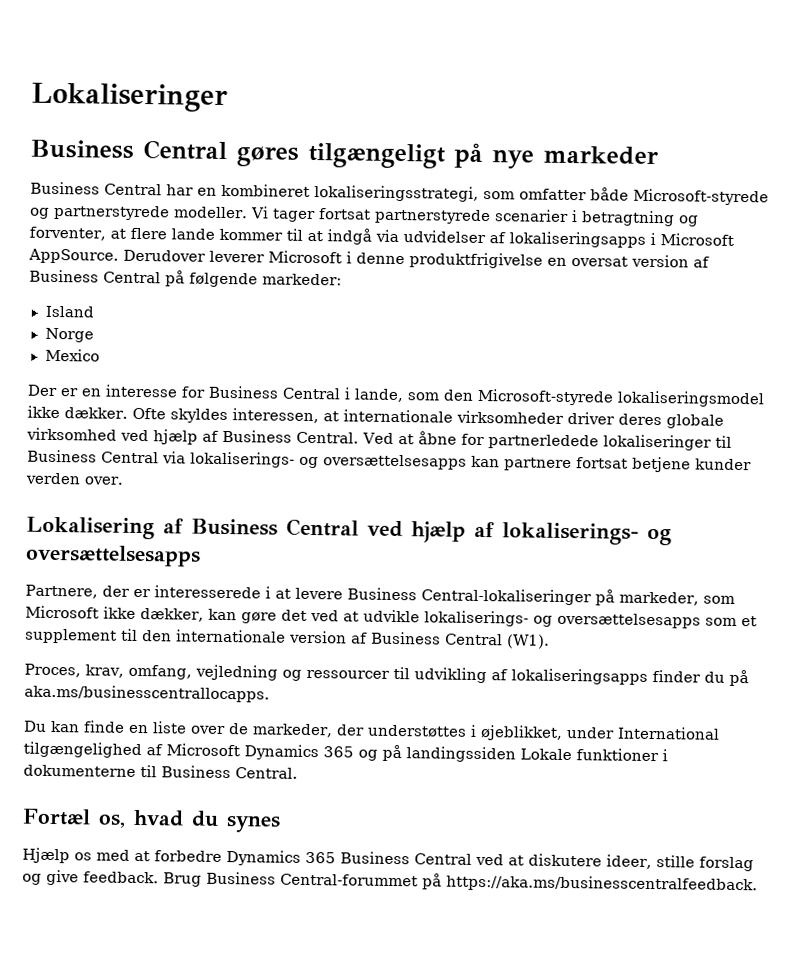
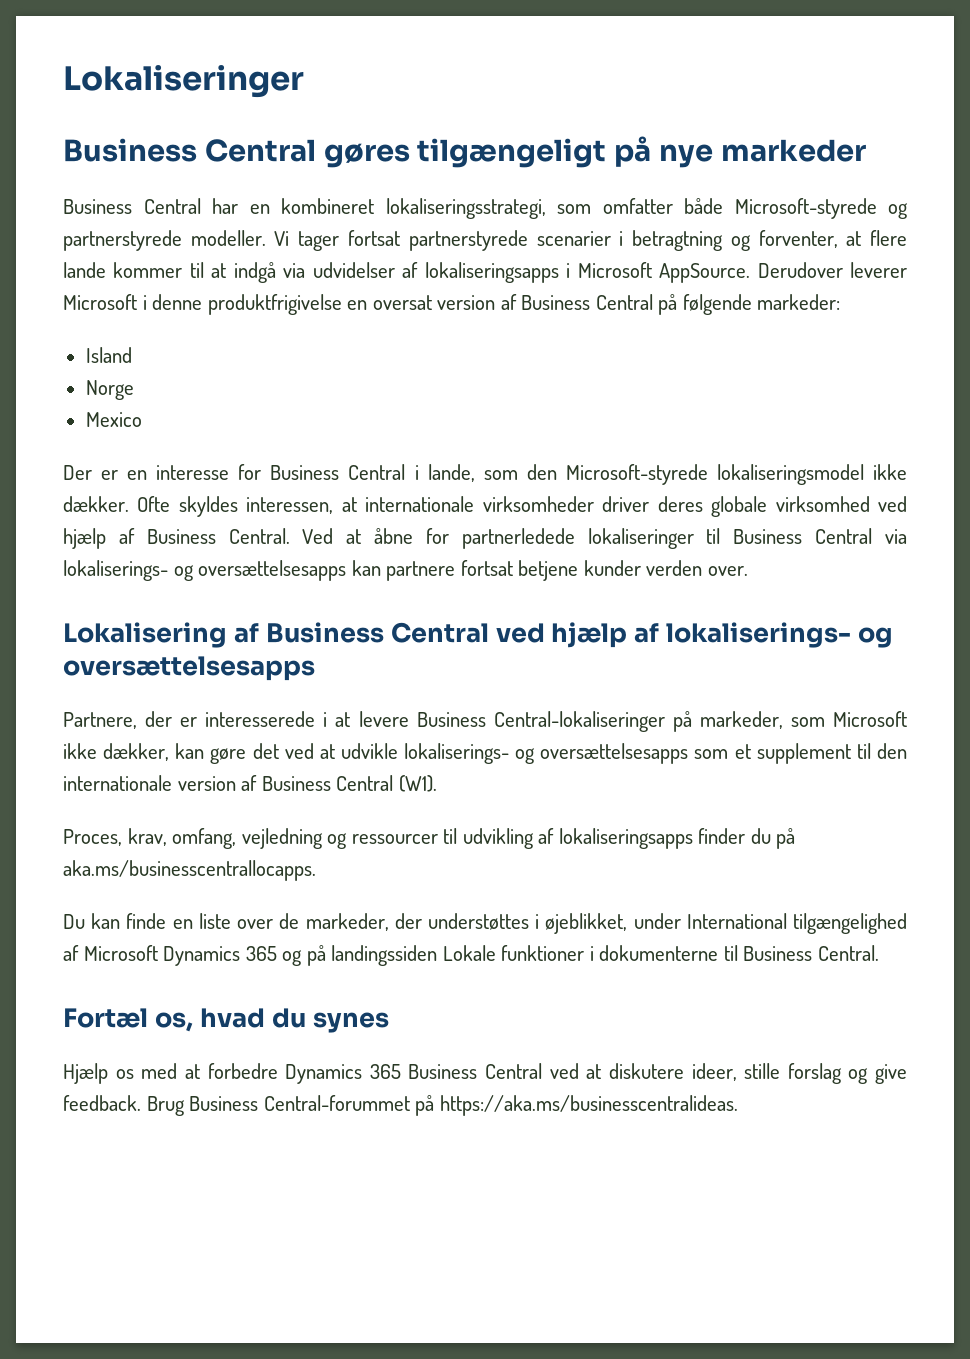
- Brug Business Central-forummet på https://aka.ms/businesscentralfeedback.
+ Brug Business Central-forummet på https://aka.ms/businesscentralideas.

